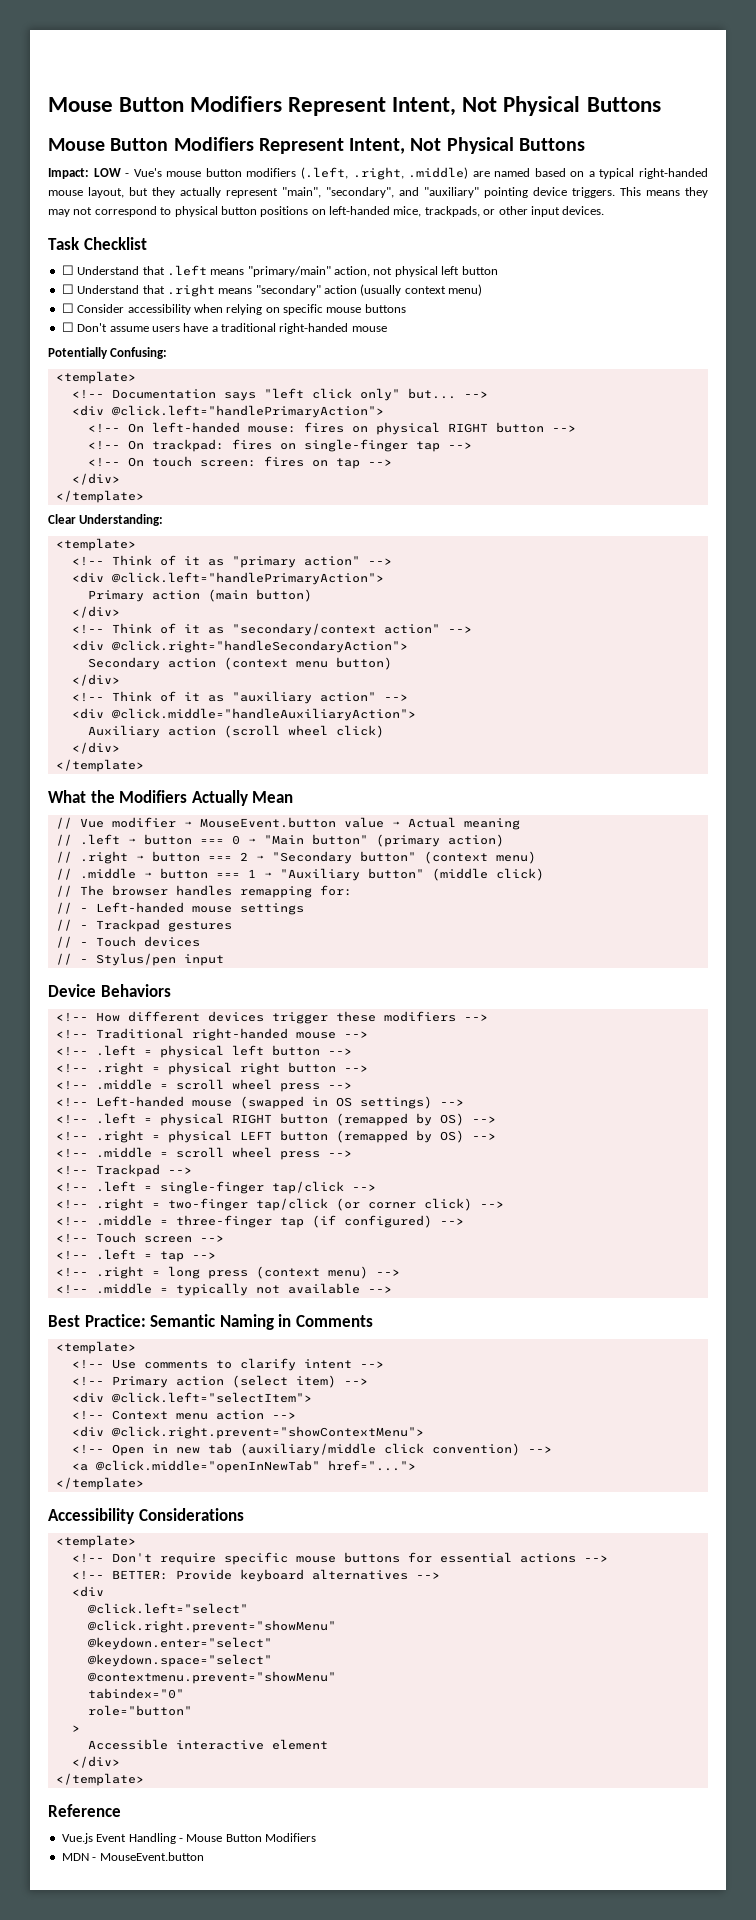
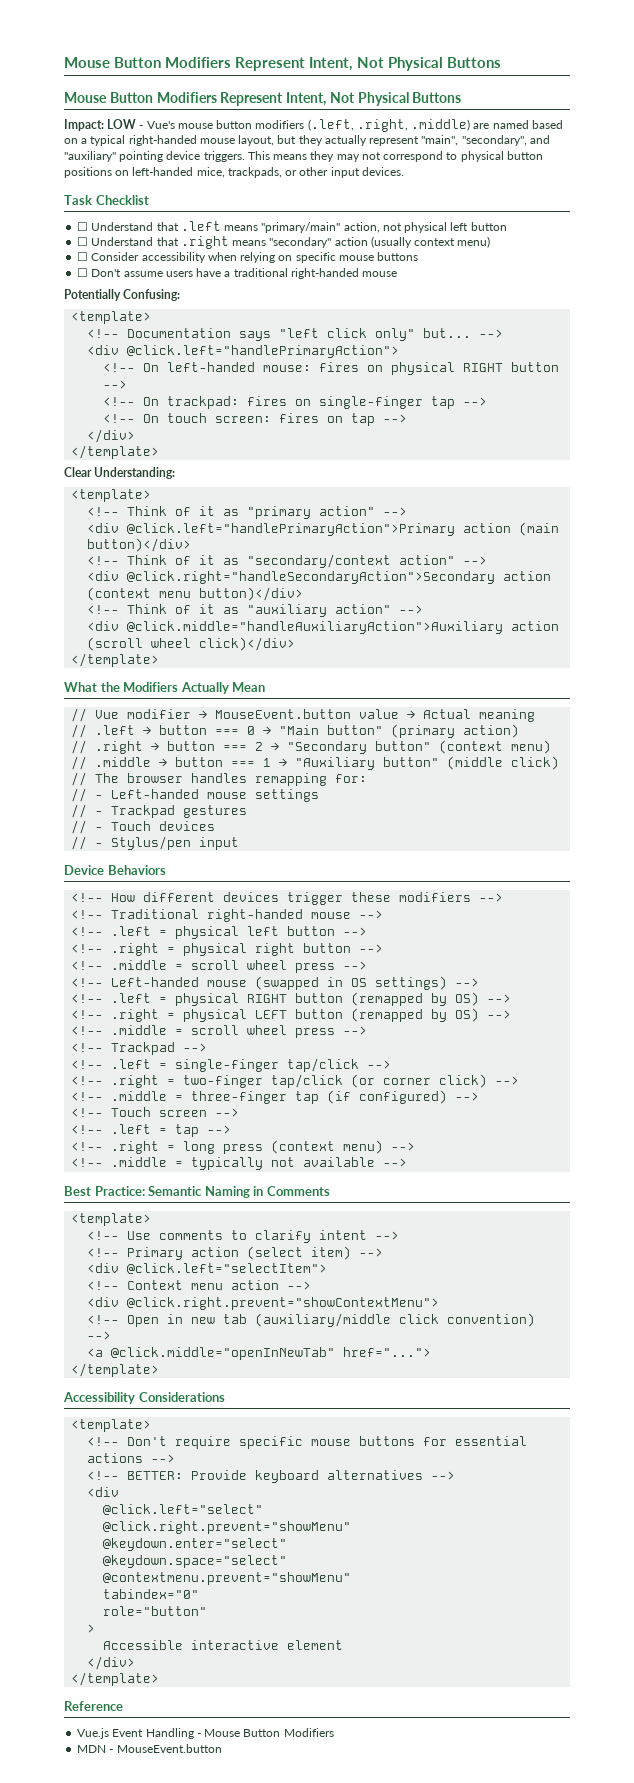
  <!-- Think of it as "primary action" -->
- <div @click.left="handlePrimaryAction">
- Primary action (main button)
- </div>
+ <div @click.left="handlePrimaryAction">Primary action (main button)</div>
- <div @click.right="handleSecondaryAction">
- Secondary action (context menu button)
- </div>
+ <div @click.right="handleSecondaryAction">Secondary action (context menu button)</div>
- <div @click.middle="handleAuxiliaryAction">
- Auxiliary action (scroll wheel click)
- </div>
+ <div @click.middle="handleAuxiliaryAction">Auxiliary action (scroll wheel click)</div>

